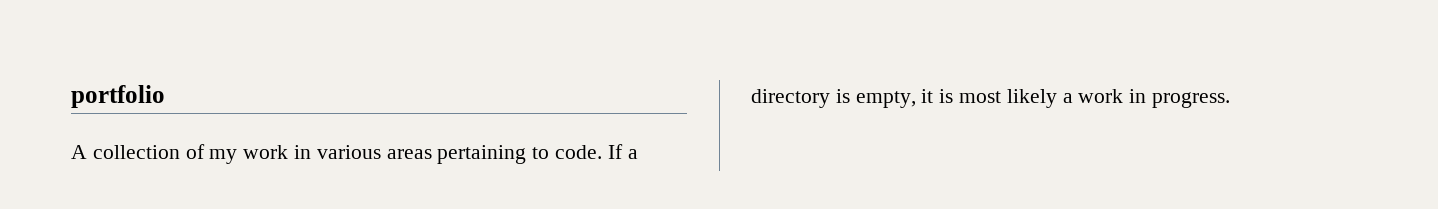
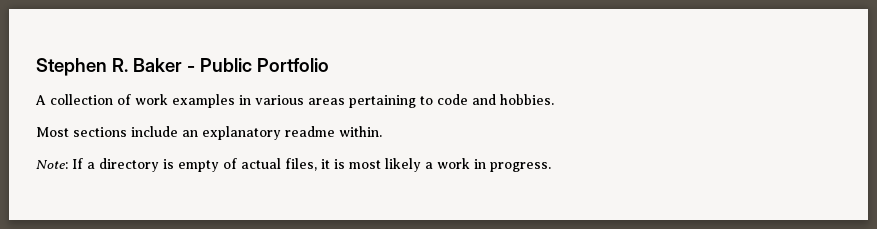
- portfolio
+ Stephen R. Baker - Public Portfolio
- A collection of my work in various areas pertaining to code. If a directory is empty, it is most likely a work in progress.
+ A collection of work examples in various areas pertaining to code and hobbies.
+ Most sections include an explanatory readme within.
+ Note: If a directory is empty of actual files, it is most likely a work in progress.

